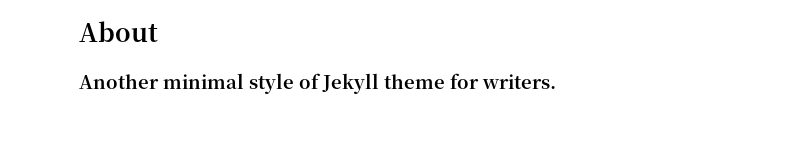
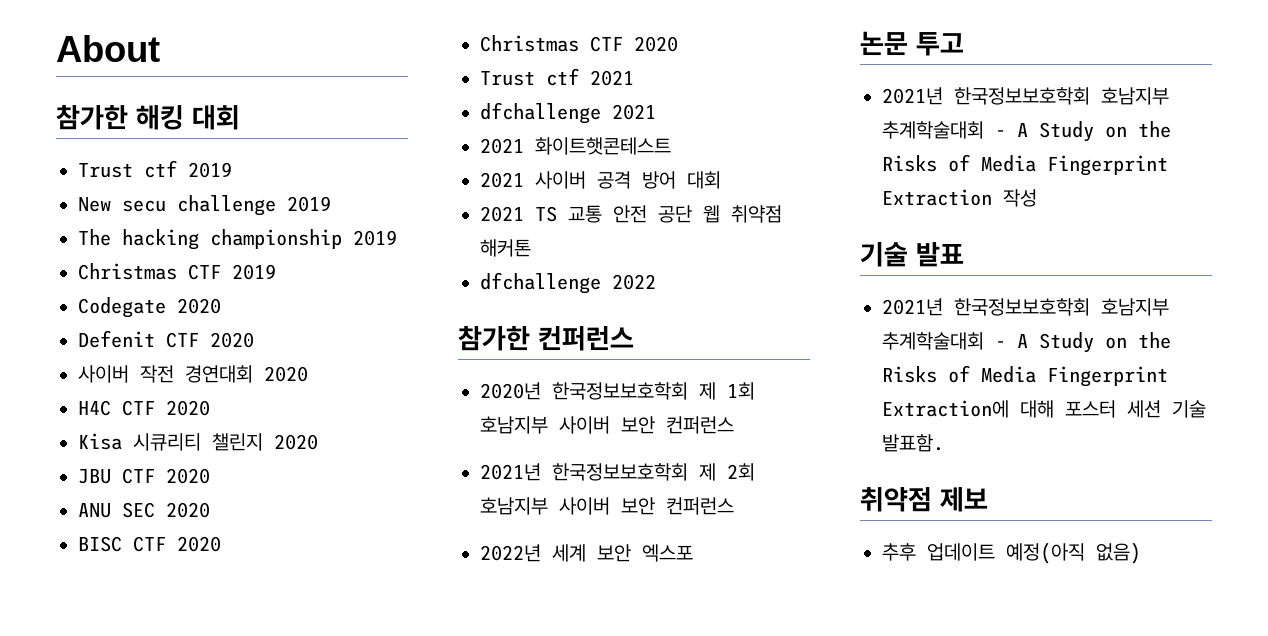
- Another minimal style of Jekyll theme for writers.
+ 참가한 해킹 대회
+ Trust ctf 2019
+ New secu challenge 2019
+ The hacking championship 2019
+ Christmas CTF 2019
+ Codegate 2020
+ Defenit CTF 2020
+ 사이버 작전 경연대회 2020
+ H4C CTF 2020
+ Kisa 시큐리티 챌린지 2020
+ JBU CTF 2020
+ ANU SEC 2020
+ BISC CTF 2020
+ Christmas CTF 2020
+ Trust ctf 2021
+ dfchallenge 2021
+ 2021 화이트햇콘테스트
+ 2021 사이버 공격 방어 대회
+ 2021 TS 교통 안전 공단 웹 취약점 해커톤
+ dfchallenge 2022
+ 참가한 컨퍼런스
+ 2020년 한국정보보호학회 제 1회 호남지부 사이버 보안 컨퍼런스
+ 2021년 한국정보보호학회 제 2회 호남지부 사이버 보안 컨퍼런스
+ 2022년 세계 보안 엑스포
+ 논문 투고
+ 2021년 한국정보보호학회 호남지부 추계학술대회 - A Study on the Risks of Media Fingerprint Extraction 작성
+ 기술 발표
+ 2021년 한국정보보호학회 호남지부 추계학술대회 - A Study on the Risks of Media Fingerprint Extraction에 대해 포스터 세션 기술 발표함.
+ 취약점 제보
+ 추후 업데이트 예정(아직 없음)

